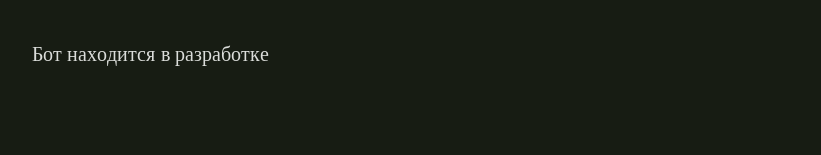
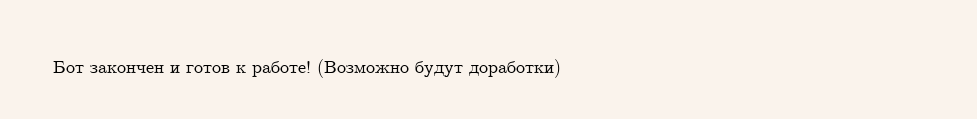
- Бот находится в разработке
+ Бот закончен и готов к работе! (Возможно будут доработки)

